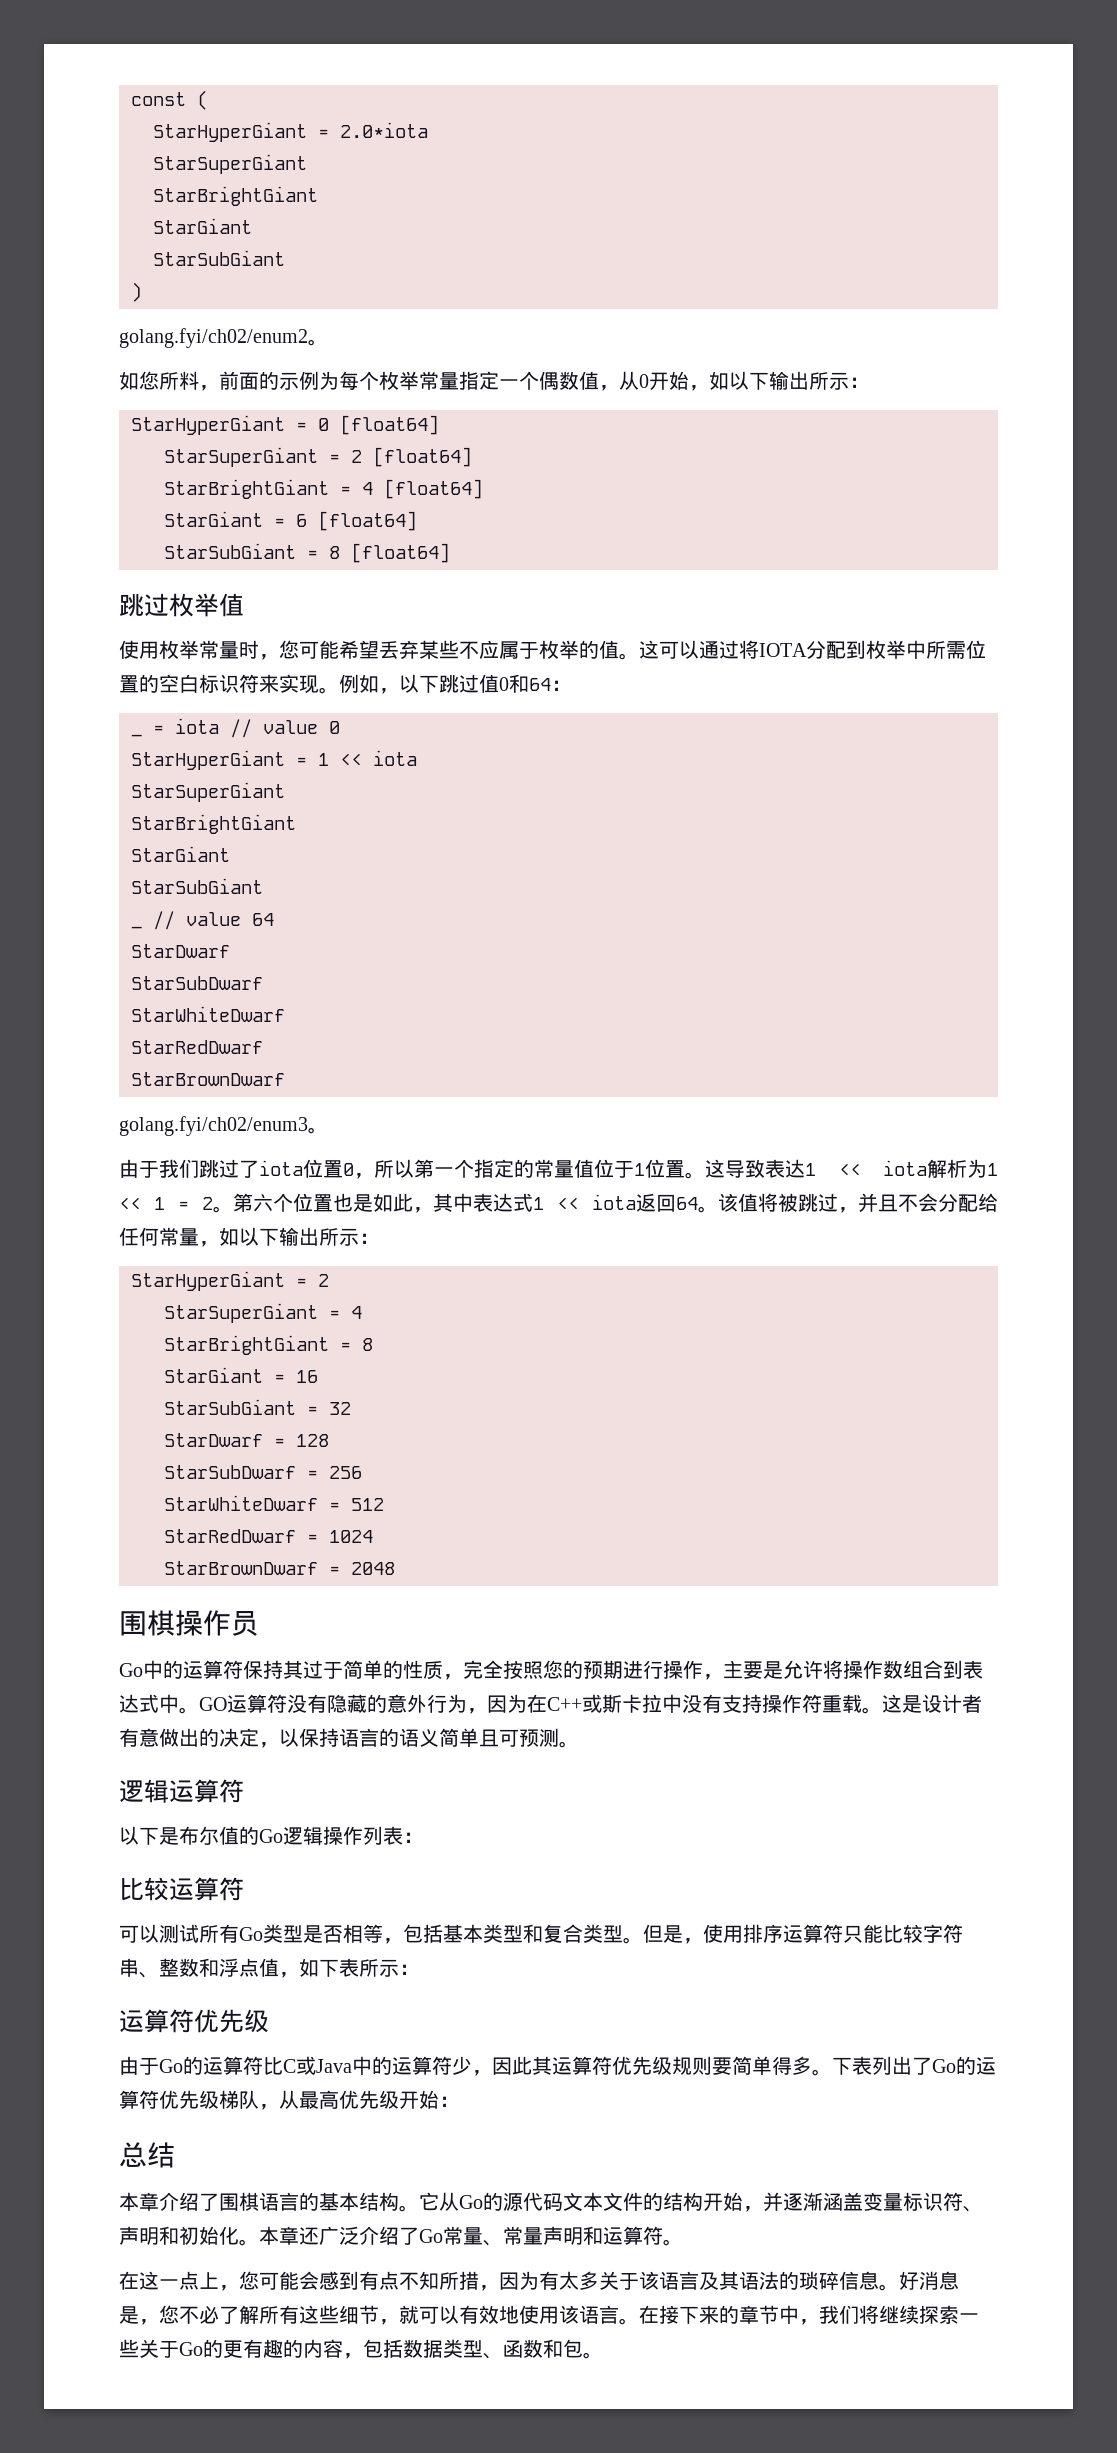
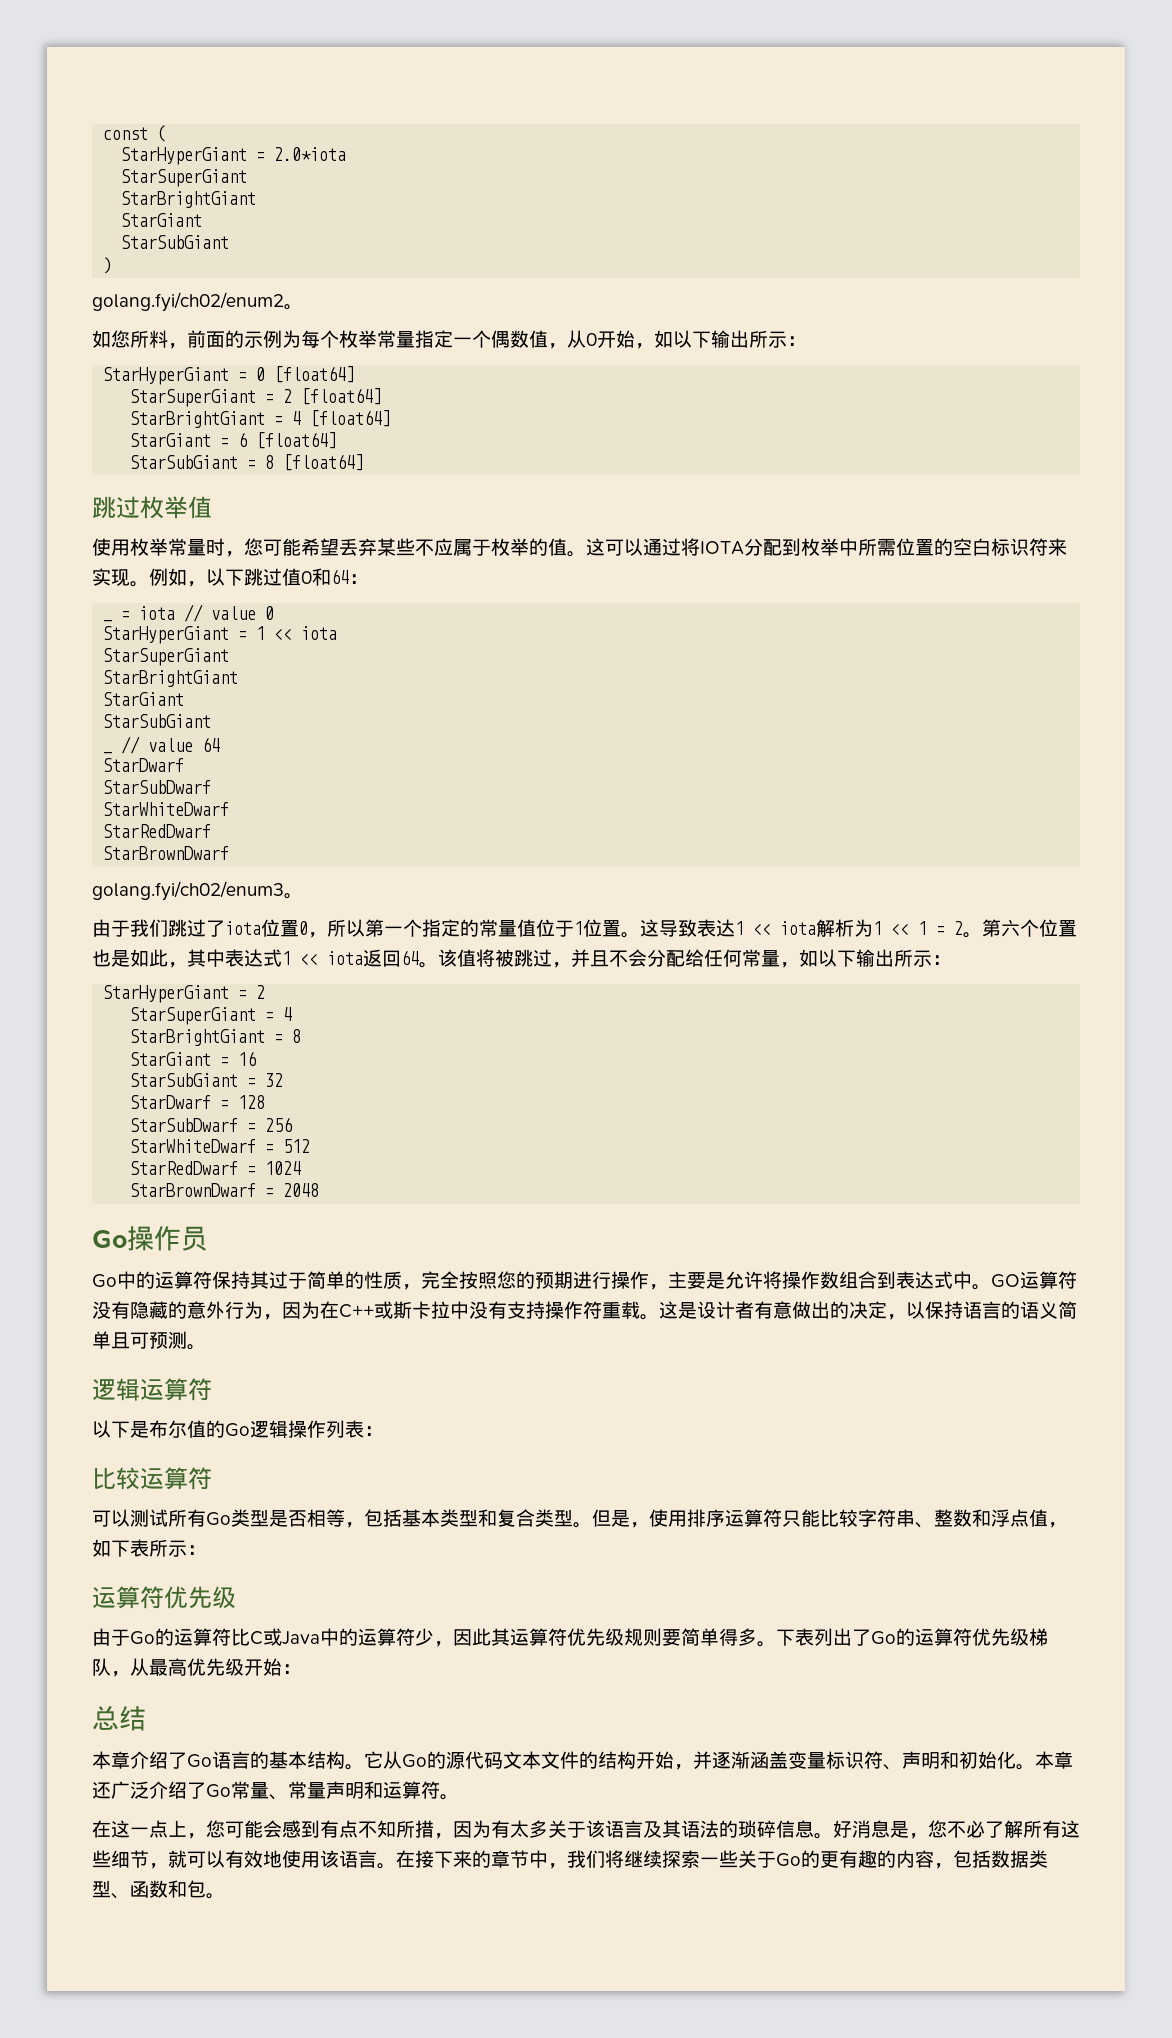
- 围棋操作员
+ Go操作员
- 本章介绍了围棋语言的基本结构。
+ 本章介绍了Go语言的基本结构。

